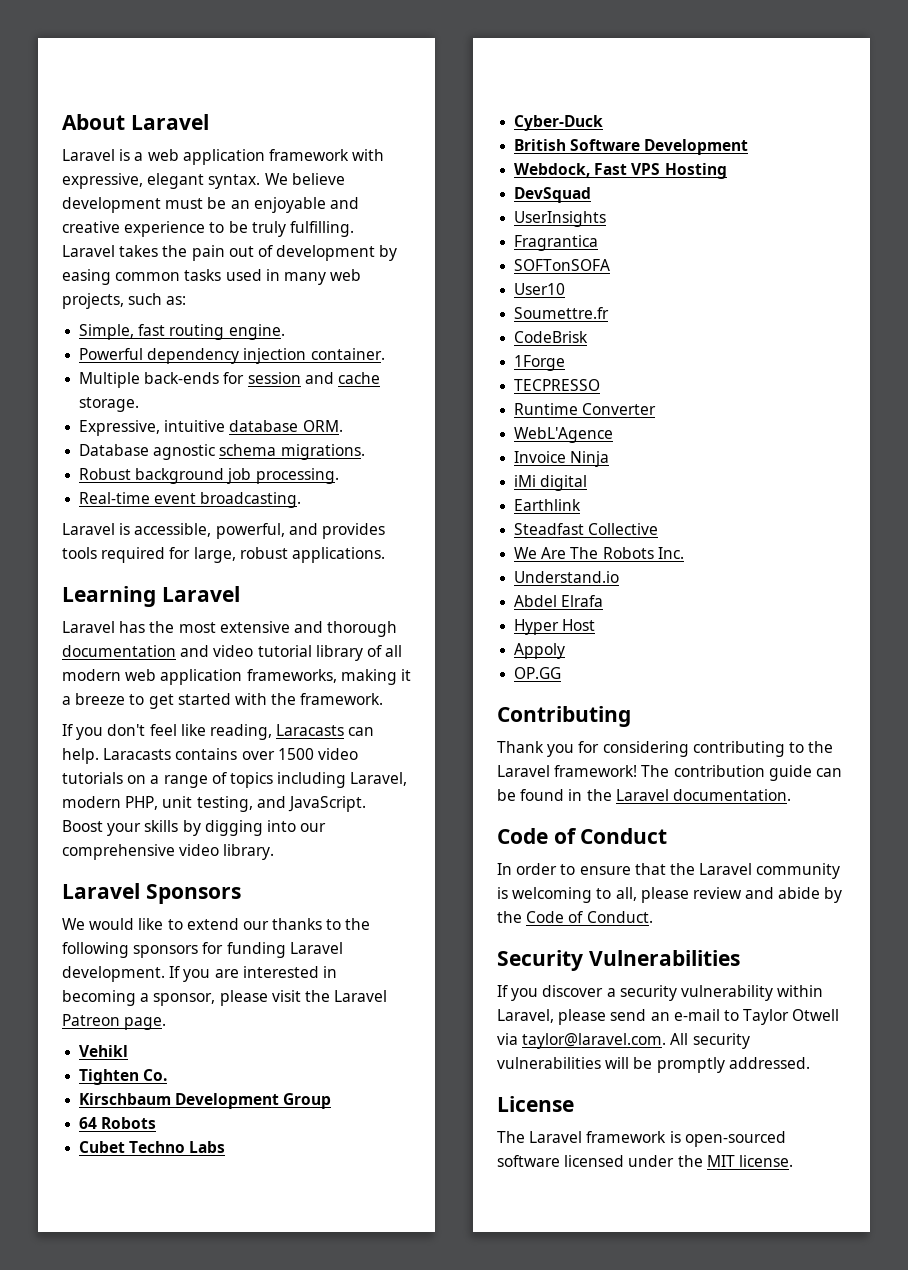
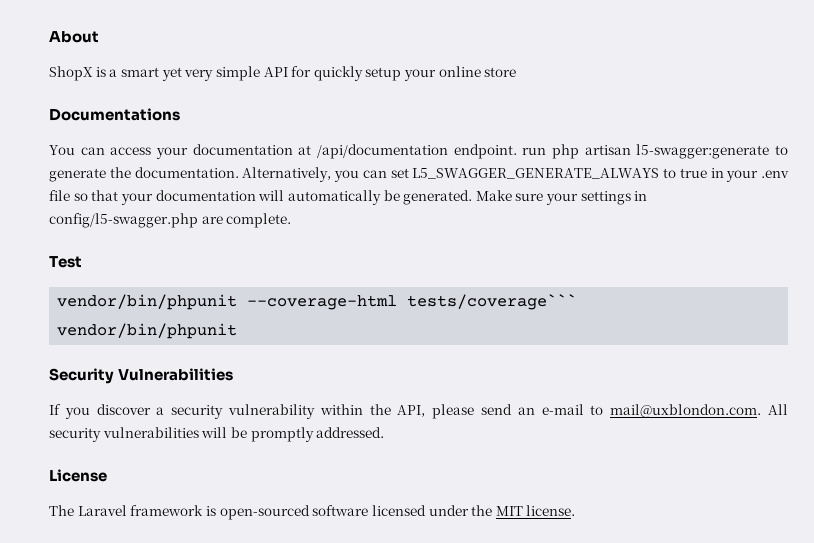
- About Laravel
- Laravel is a web application framework with expressive, elegant syntax. We believe development must be an enjoyable and creative experience to be truly fulfilling. Laravel takes the pain out of development by easing common tasks used in many web projects, such as:
- Simple, fast routing engine.
- Powerful dependency injection container.
- Multiple back-ends for session and cache storage.
- Expressive, intuitive database ORM.
- Database agnostic schema migrations.
- Robust background job processing.
- Real-time event broadcasting.
- Laravel is accessible, powerful, and provides tools required for large, robust applications.
- Learning Laravel
- Laravel has the most extensive and thorough documentation and video tutorial library of all modern web application frameworks, making it a breeze to get started with the framework.
- If you don't feel like reading, Laracasts can help. Laracasts contains over 1500 video tutorials on a range of topics including Laravel, modern PHP, unit testing, and JavaScript. Boost your skills by digging into our comprehensive video library.
- Laravel Sponsors
- We would like to extend our thanks to the following sponsors for funding Laravel development. If you are interested in becoming a sponsor, please visit the Laravel Patreon page.
- Vehikl
- Tighten Co.
- Kirschbaum Development Group
- 64 Robots
- Cubet Techno Labs
- Cyber-Duck
- British Software Development
- Webdock, Fast VPS Hosting
- DevSquad
- UserInsights
- Fragrantica
- SOFTonSOFA
- User10
- Soumettre.fr
- CodeBrisk
- 1Forge
- TECPRESSO
- Runtime Converter
- WebL'Agence
- Invoice Ninja
- iMi digital
- Earthlink
- Steadfast Collective
- We Are The Robots Inc.
- Understand.io
- Abdel Elrafa
- Hyper Host
- Appoly
- OP.GG
- Contributing
- Thank you for considering contributing to the Laravel framework! The contribution guide can be found in the Laravel documentation.
- Code of Conduct
- In order to ensure that the Laravel community is welcoming to all, please review and abide by the Code of Conduct.
+ About
+ ShopX is a smart yet very simple API for quickly setup your online store
+ Documentations
+ You can access your documentation at /api/documentation endpoint. run php artisan l5-swagger:generate to generate the documentation. Alternatively, you can set L5_SWAGGER_GENERATE_ALWAYS to true in your .env file so that your documentation will automatically be generated. Make sure your settings in config/l5-swagger.php are complete.
+ Test
+ vendor/bin/phpunit --coverage-html tests/coverage```
+ vendor/bin/phpunit
- If you discover a security vulnerability within Laravel, please send an e-mail to Taylor Otwell via taylor@laravel.com. All security vulnerabilities will be promptly addressed.
+ If you discover a security vulnerability within the API, please send an e-mail to mail@uxblondon.com. All security vulnerabilities will be promptly addressed.

